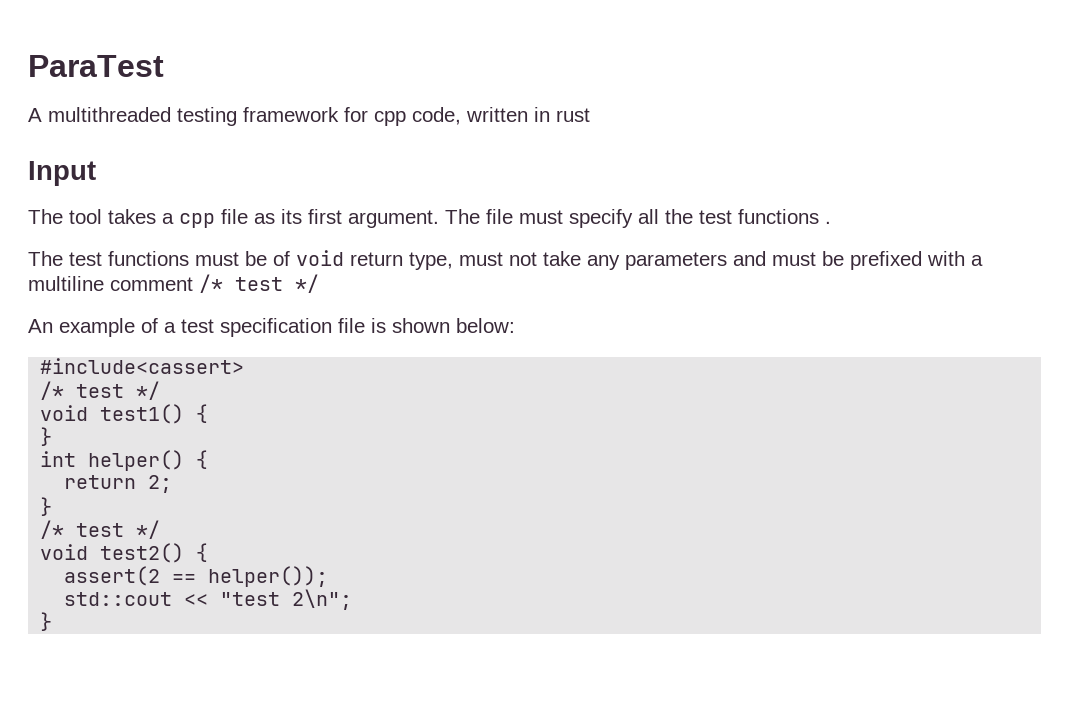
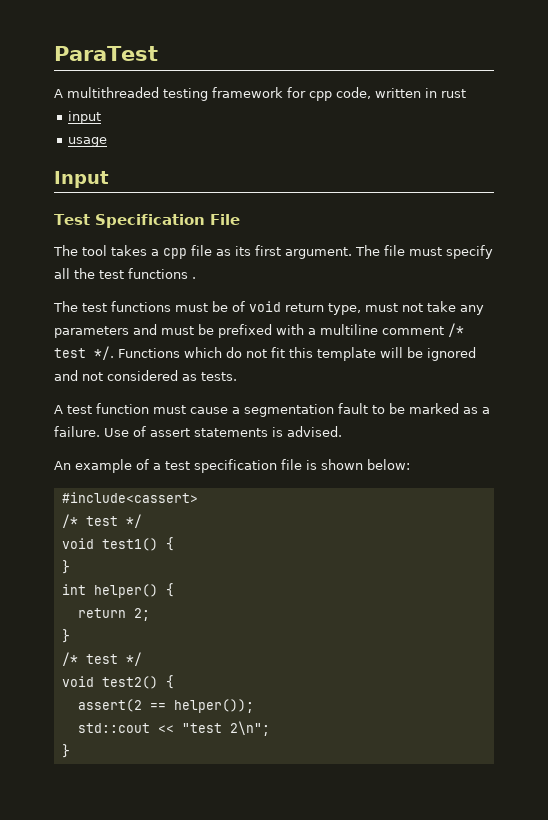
+ input
+ usage
+ Test Specification File
- The test functions must be of void return type, must not take any parameters and must be prefixed with a multiline comment /* test */
+ The test functions must be of void return type, must not take any parameters and must be prefixed with a multiline comment /* test */. Functions which do not fit this template will be ignored and not considered as tests.
+ A test function must cause a segmentation fault to be marked as a failure. Use of assert statements is advised.

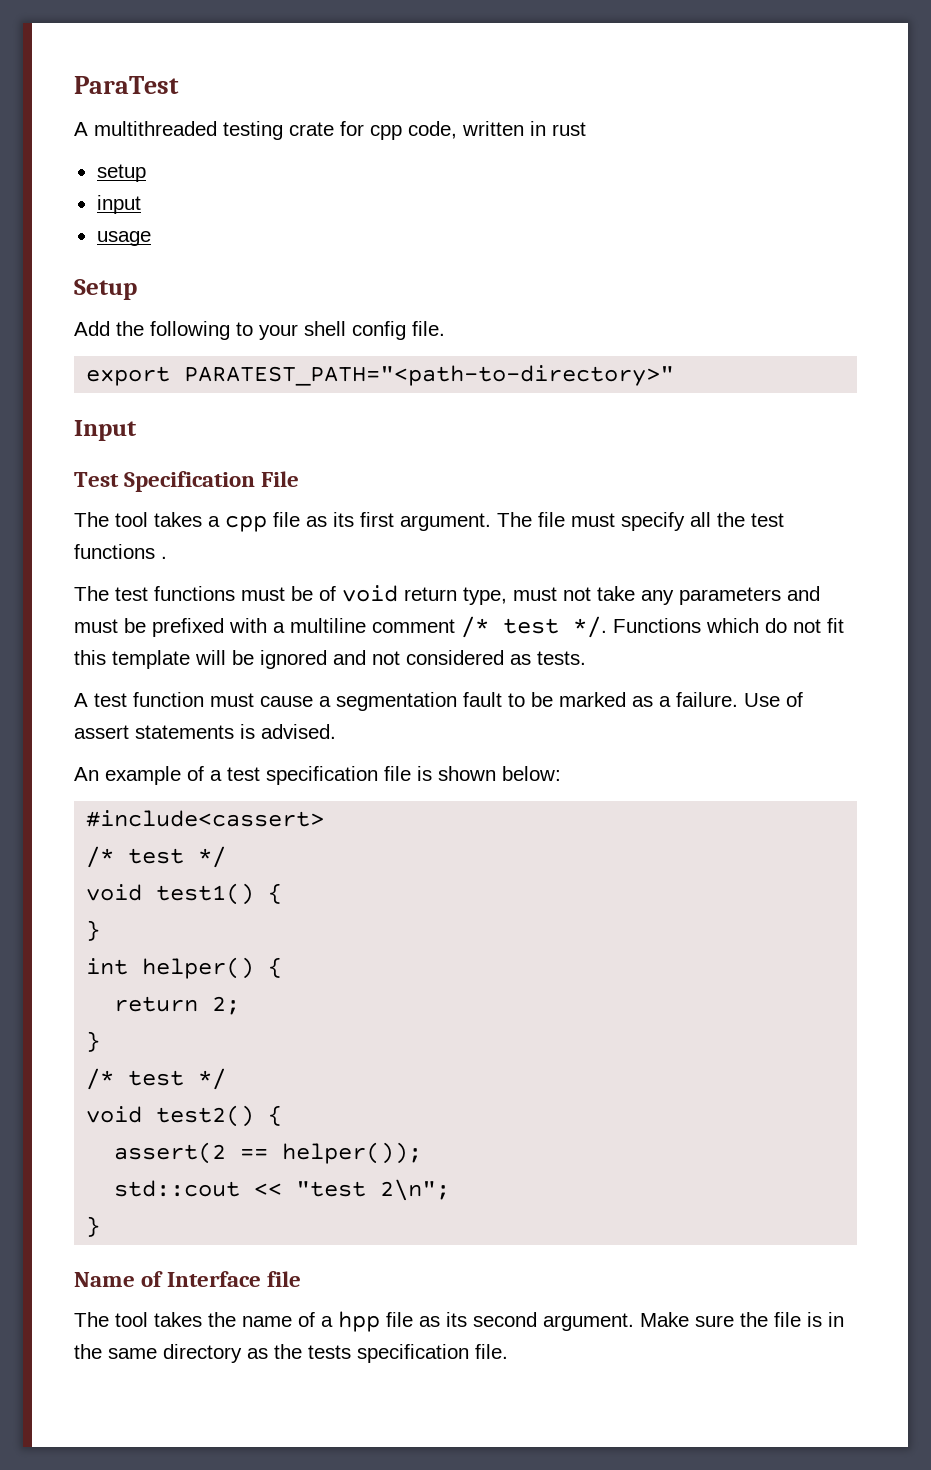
- A multithreaded testing framework for cpp code, written in rust
+ A multithreaded testing crate for cpp code, written in rust
+ setup
+ Setup
+ Add the following to your shell config file.
+ export PARATEST_PATH="<path-to-directory>"
+ Name of Interface file
+ The tool takes the name of a hpp file as its second argument. Make sure the file is in the same directory as the tests specification file.

